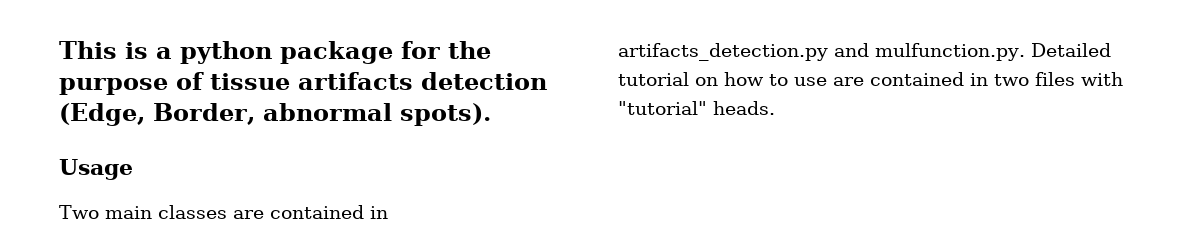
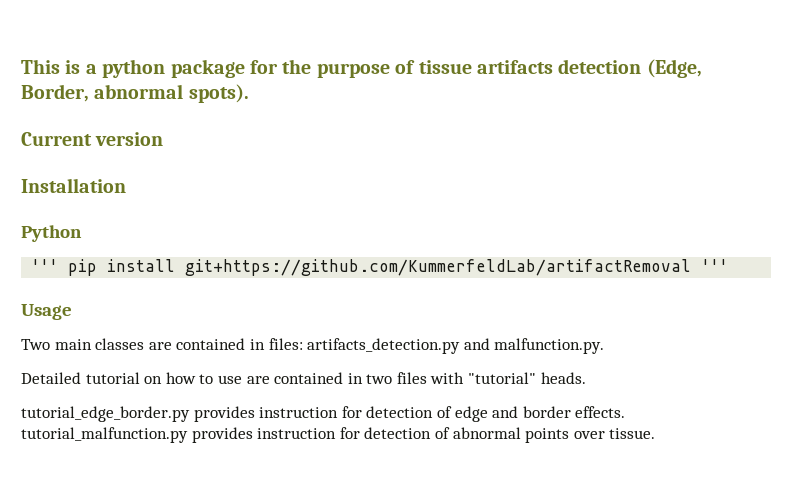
+ Current version
+ Installation
+ Python
+ ''' pip install git+https://github.com/KummerfeldLab/artifactRemoval '''
- Two main classes are contained in artifacts_detection.py and mulfunction.py. Detailed tutorial on how to use are contained in two files with "tutorial" heads.
+ Two main classes are contained in files: artifacts_detection.py and malfunction.py.
+ Detailed tutorial on how to use are contained in two files with "tutorial" heads.
+ tutorial_edge_border.py provides instruction for detection of edge and border effects. tutorial_malfunction.py provides instruction for detection of abnormal points over tissue.

